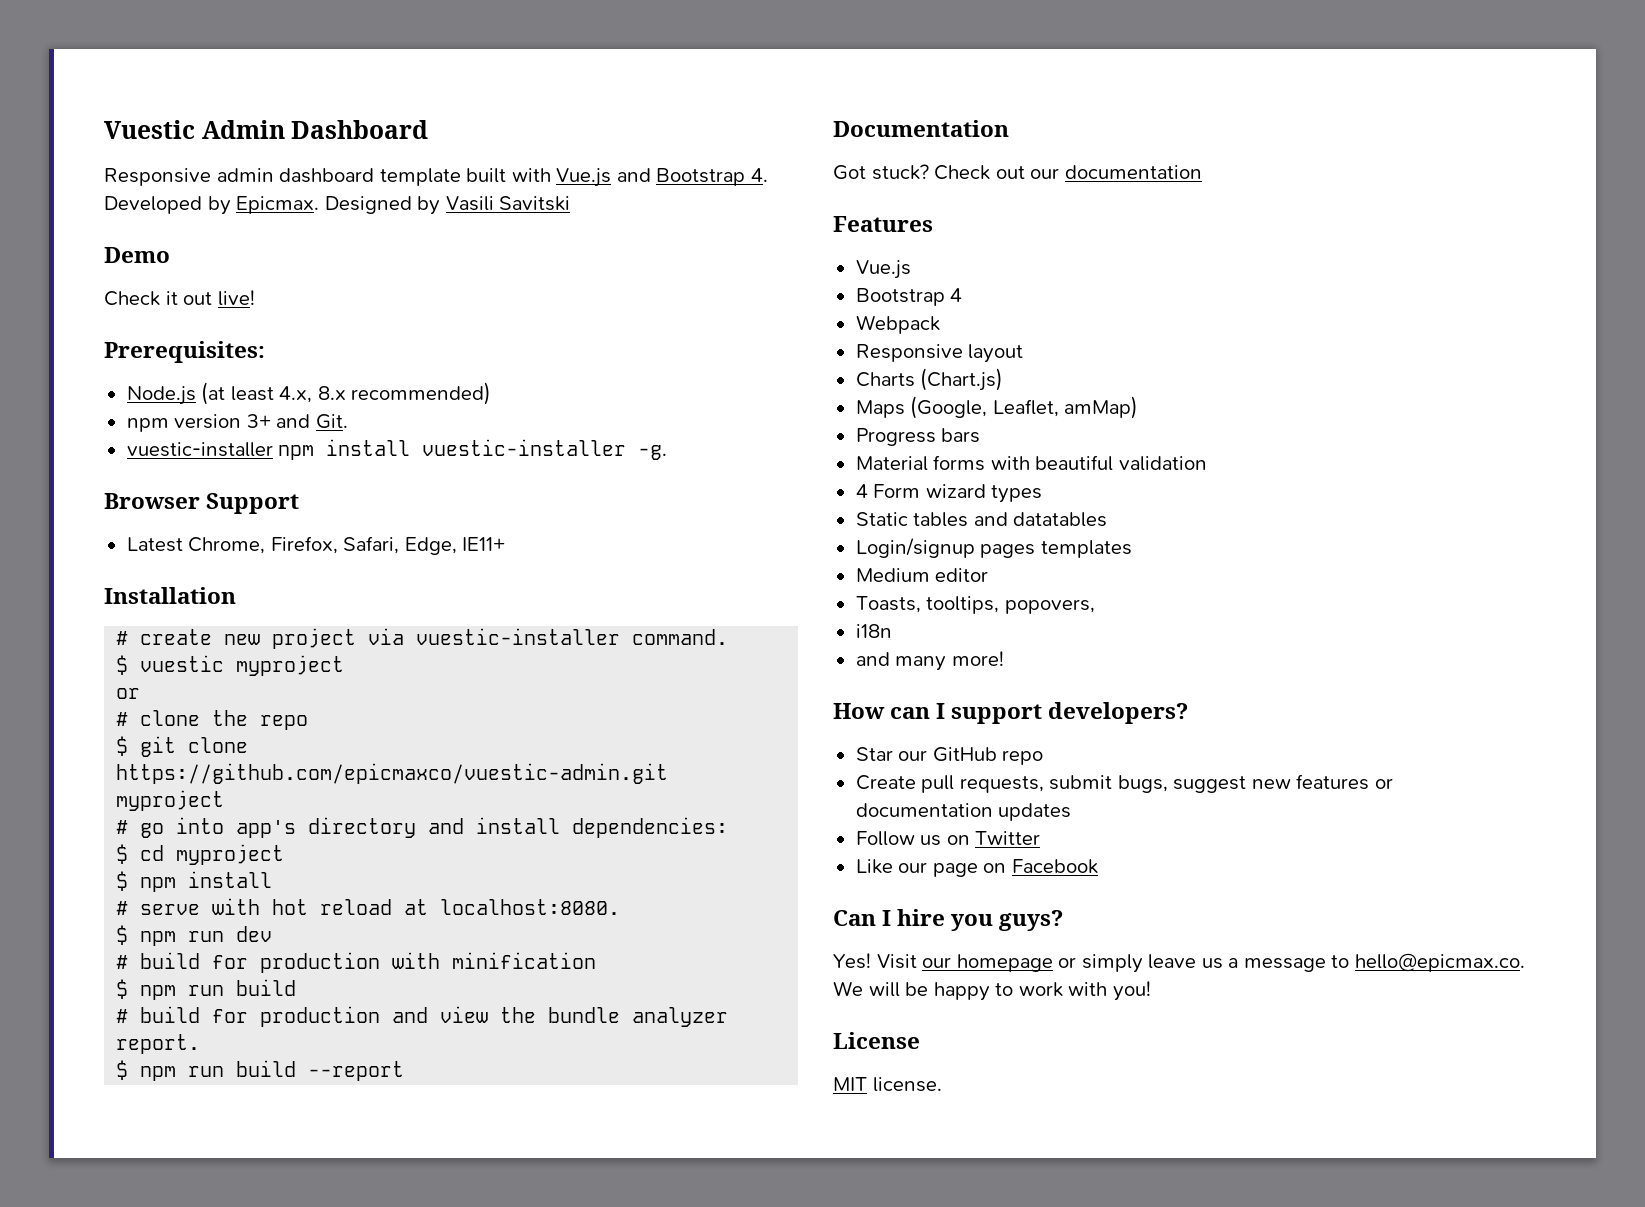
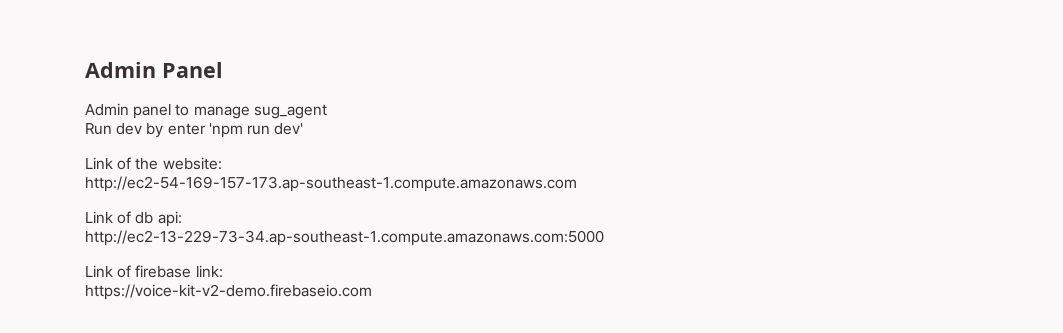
- Vuestic Admin Dashboard
- Responsive admin dashboard template built with Vue.js and Bootstrap 4. Developed by Epicmax. Designed by Vasili Savitski
- Demo
- Check it out live!
- Prerequisites:
- Node.js (at least 4.x, 8.x recommended)
- npm version 3+ and Git.
- vuestic-installer npm install vuestic-installer -g.
- Browser Support
- Latest Chrome, Firefox, Safari, Edge, IE11+
- Installation
- # create new project via vuestic-installer command.
- $ vuestic myproject
- or
- # clone the repo
- $ git clone https://github.com/epicmaxco/vuestic-admin.git myproject
- # go into app's directory and install dependencies:
- $ cd myproject
- $ npm install
- # serve with hot reload at localhost:8080.
- $ npm run dev
- # build for production with minification
- $ npm run build
- # build for production and view the bundle analyzer report.
- $ npm run build --report
- Documentation
- Got stuck? Check out our documentation
- Features
- Vue.js
- Bootstrap 4
- Webpack
- Responsive layout
- Charts (Chart.js)
- Maps (Google, Leaflet, amMap)
- Progress bars
- Material forms with beautiful validation
- 4 Form wizard types
- Static tables and datatables
- Login/signup pages templates
- Medium editor
- Toasts, tooltips, popovers,
- i18n
- and many more!
- How can I support developers?
- Star our GitHub repo
- Create pull requests, submit bugs, suggest new features or documentation updates
- Follow us on Twitter
- Like our page on Facebook
- Can I hire you guys?
- Yes! Visit our homepage or simply leave us a message to hello@epicmax.co. We will be happy to work with you!
- License
- MIT license.
+ Admin Panel
+ Admin panel to manage sug_agent
+ Run dev by enter 'npm run dev'
+ Link of the website:
+ http://ec2-54-169-157-173.ap-southeast-1.compute.amazonaws.com
+ Link of db api:
+ http://ec2-13-229-73-34.ap-southeast-1.compute.amazonaws.com:5000
+ Link of firebase link:
+ https://voice-kit-v2-demo.firebaseio.com

